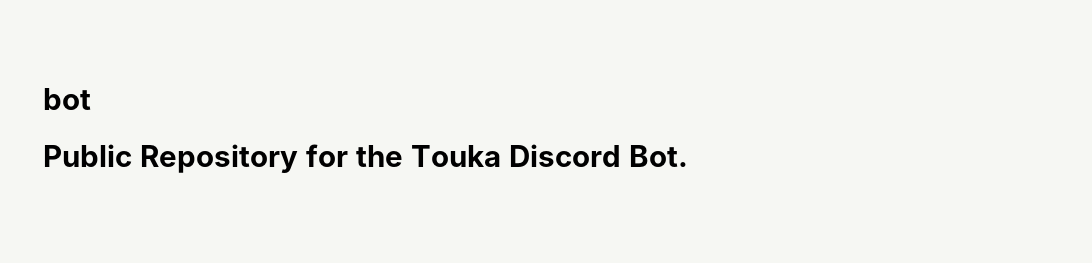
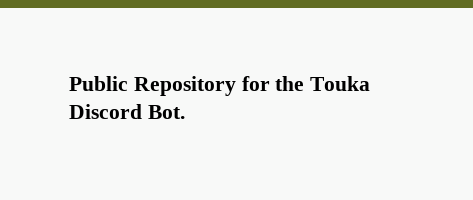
- bot

